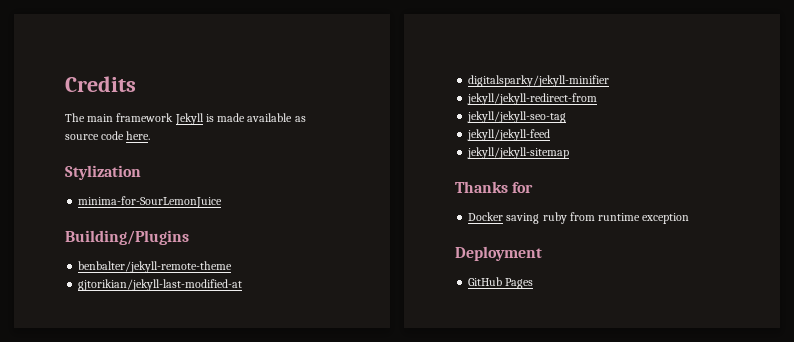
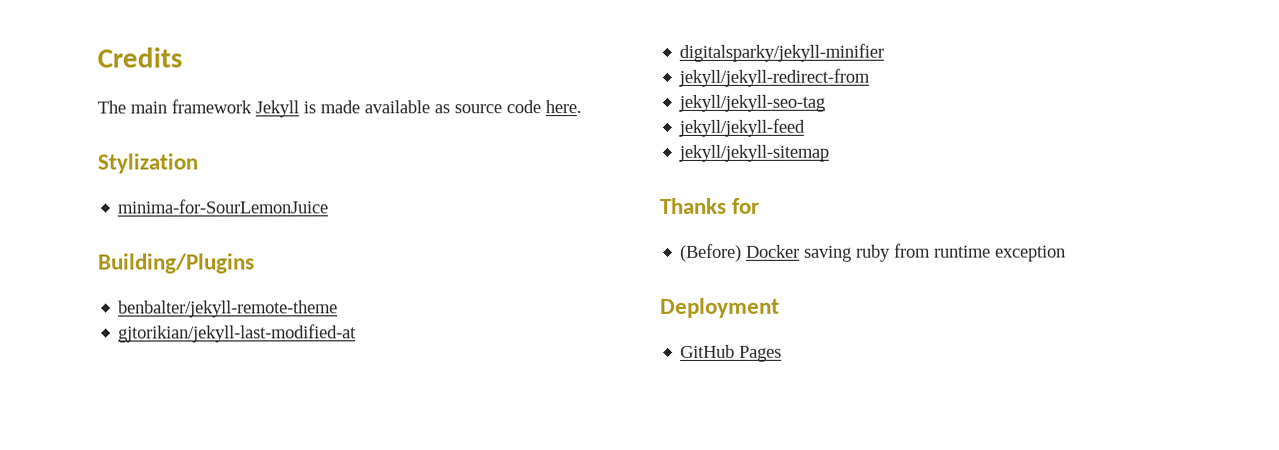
- Docker saving ruby from runtime exception
+ (Before) Docker saving ruby from runtime exception

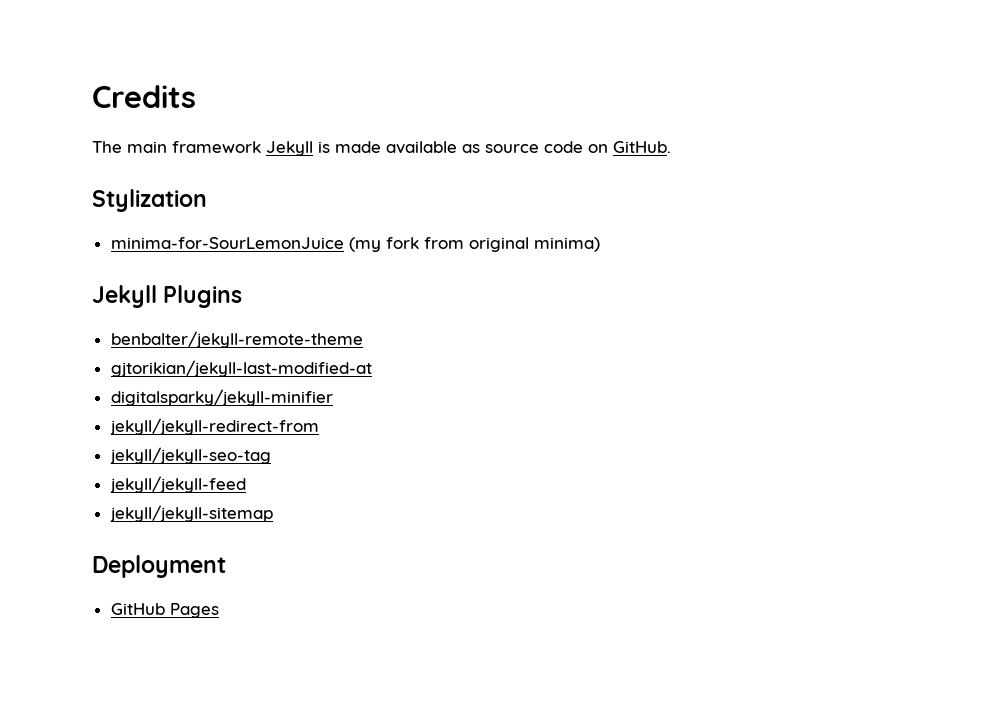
- The main framework Jekyll is made available as source code here.
+ The main framework Jekyll is made available as source code on GitHub.
- minima-for-SourLemonJuice
- Building/Plugins
+ minima-for-SourLemonJuice (my fork from original minima)
+ Jekyll Plugins
- Thanks for
- (Before) Docker saving ruby from runtime exception

